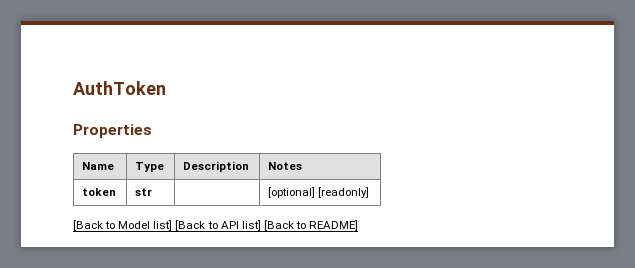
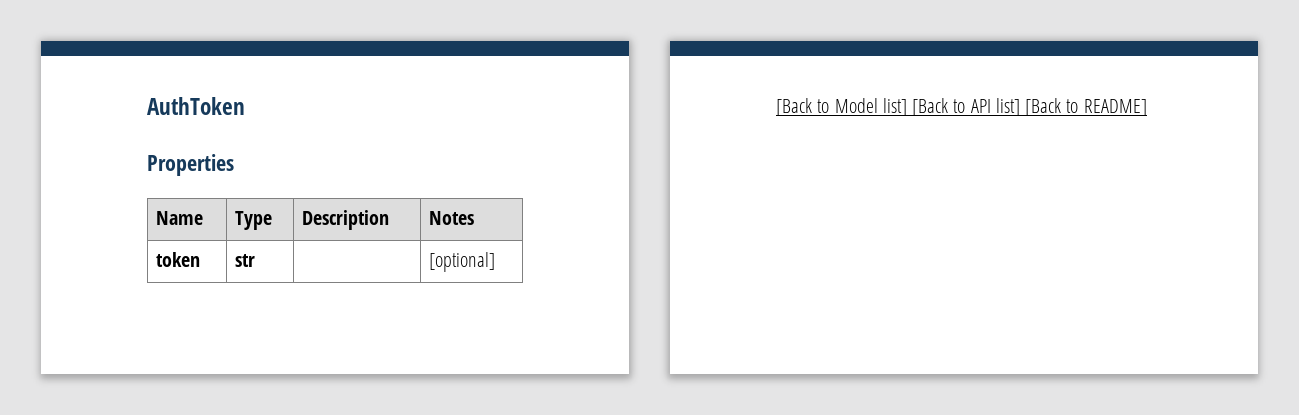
- token | str | | [optional] [readonly]
+ token | str | | [optional]

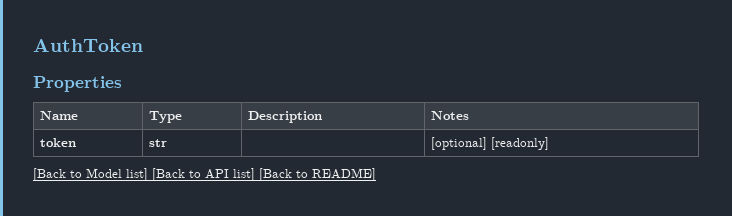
- token | str | | [optional]
+ token | str | | [optional] [readonly]

